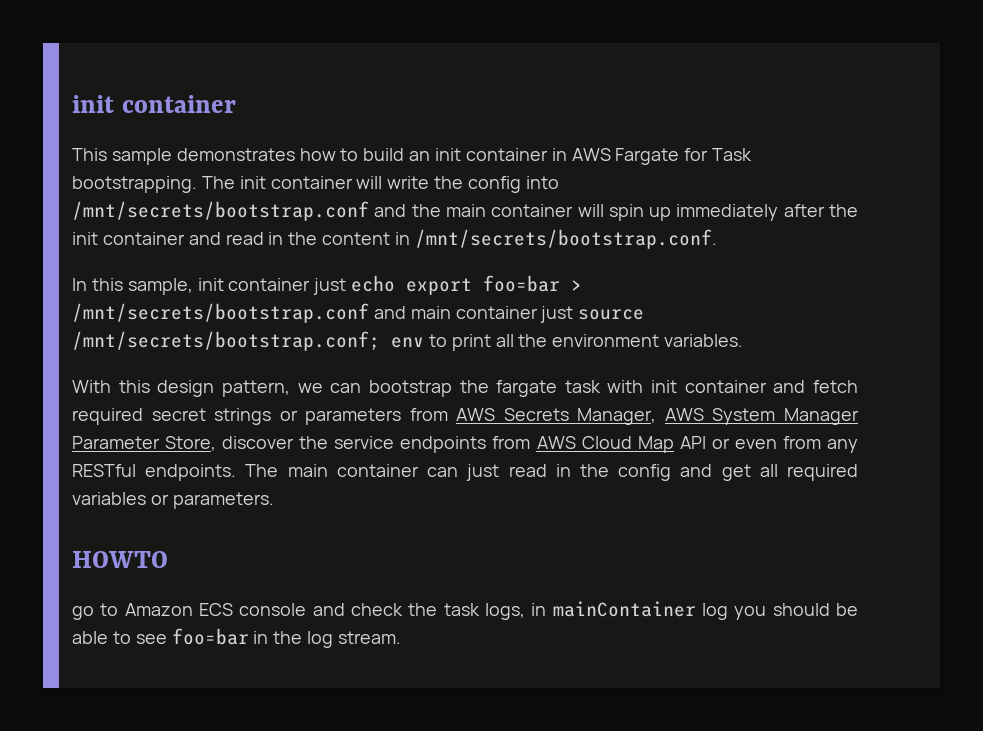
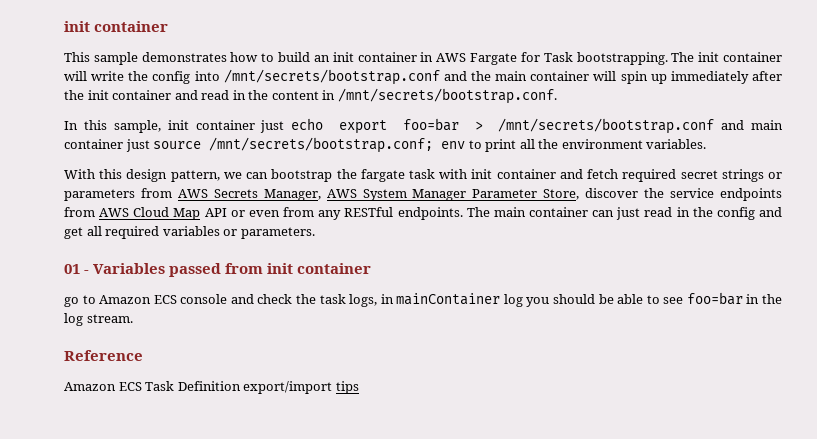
- HOWTO
+ 01 - Variables passed from init container
+ Reference
+ Amazon ECS Task Definition export/import tips

